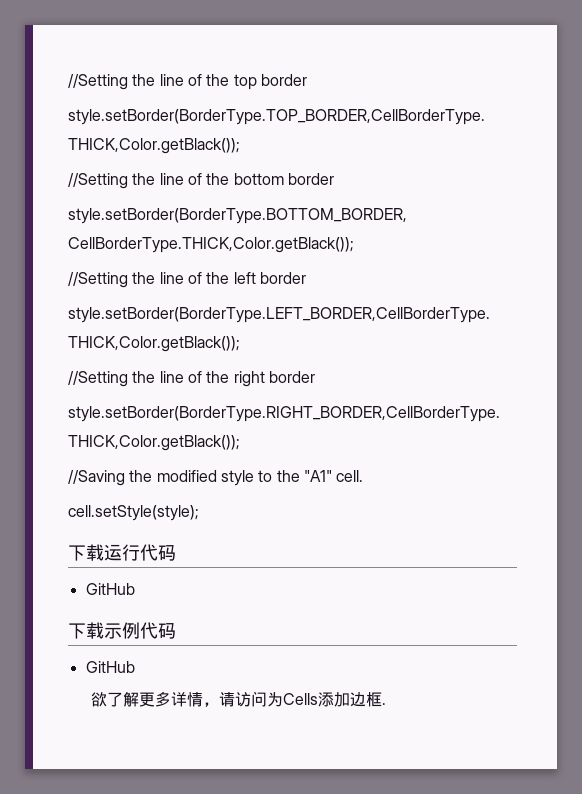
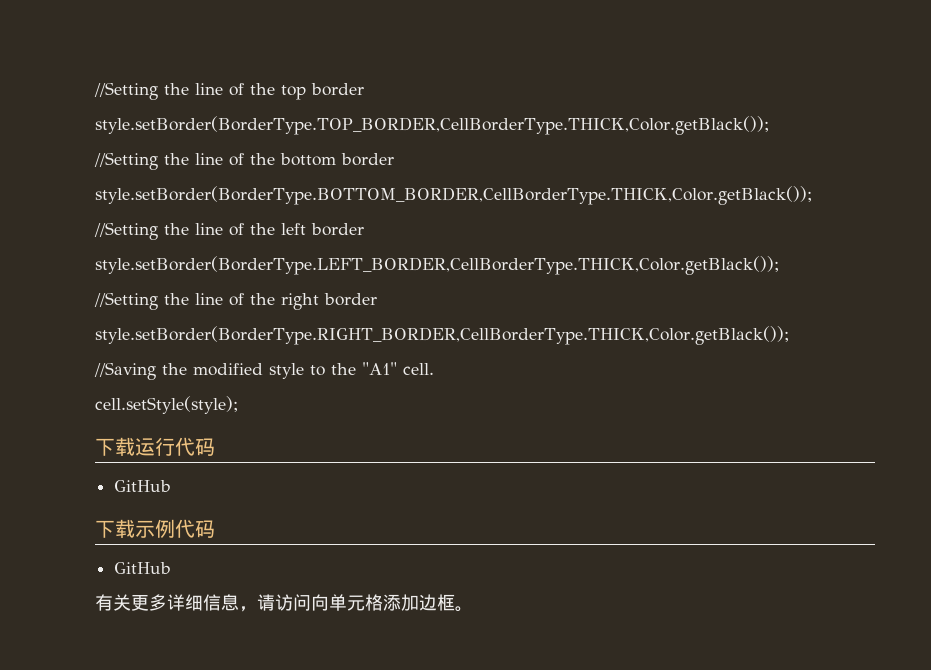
- 欲了解更多详情，请访问为Cells添加边框.
+ 有关更多详细信息，请访问向单元格添加边框。

